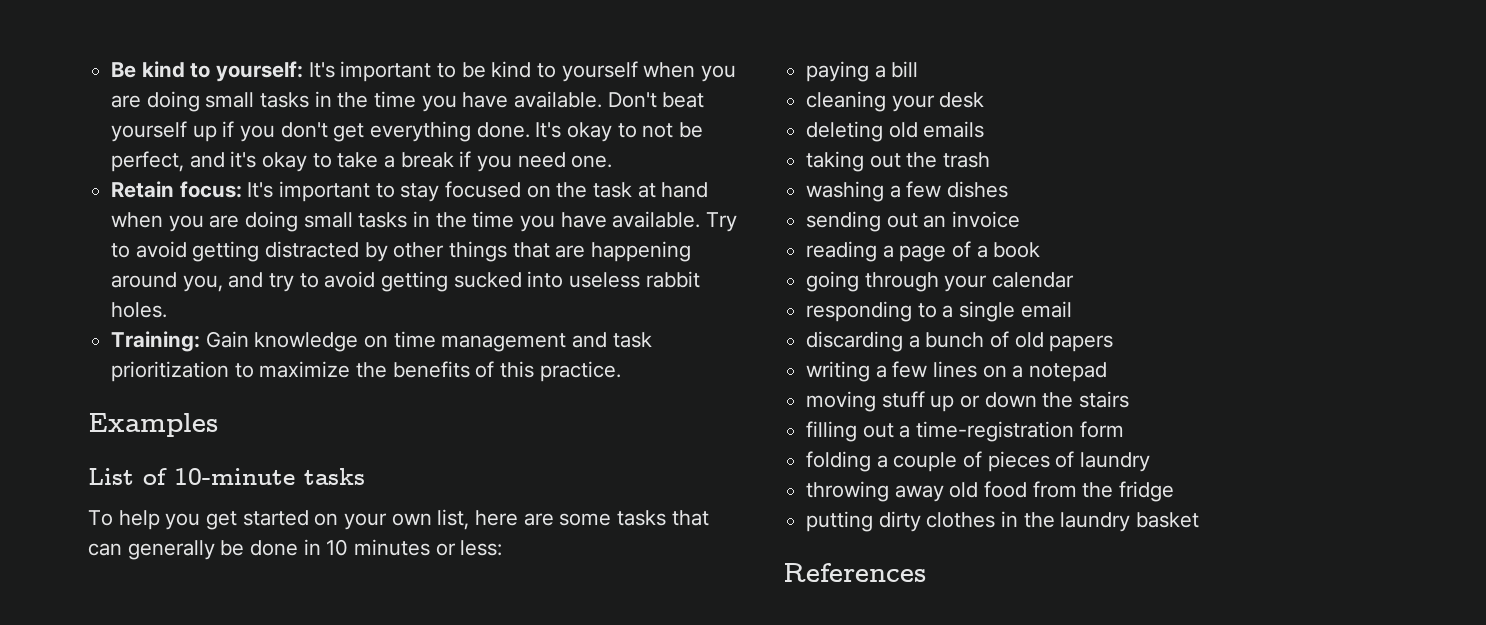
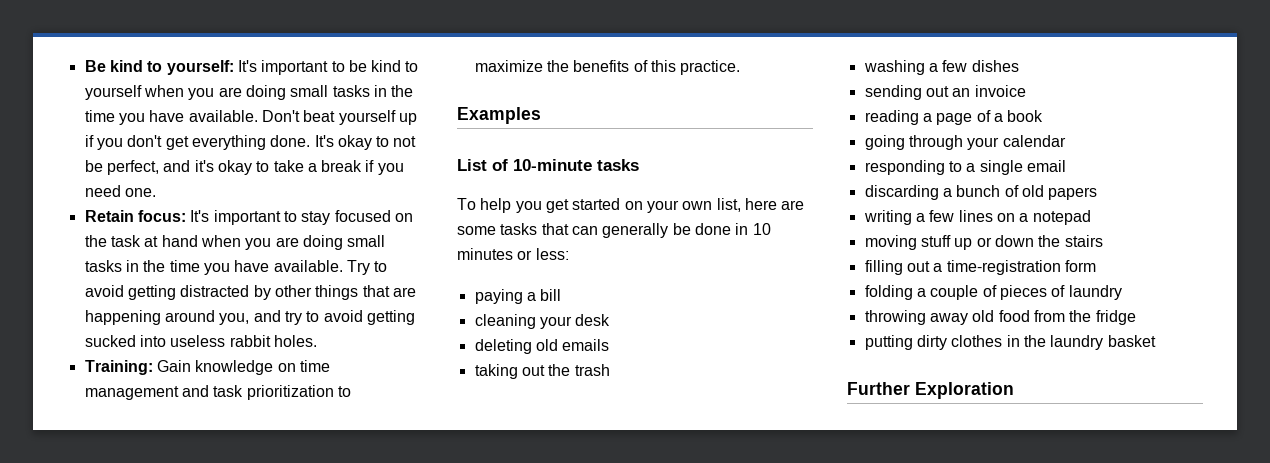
- References
+ Further Exploration

